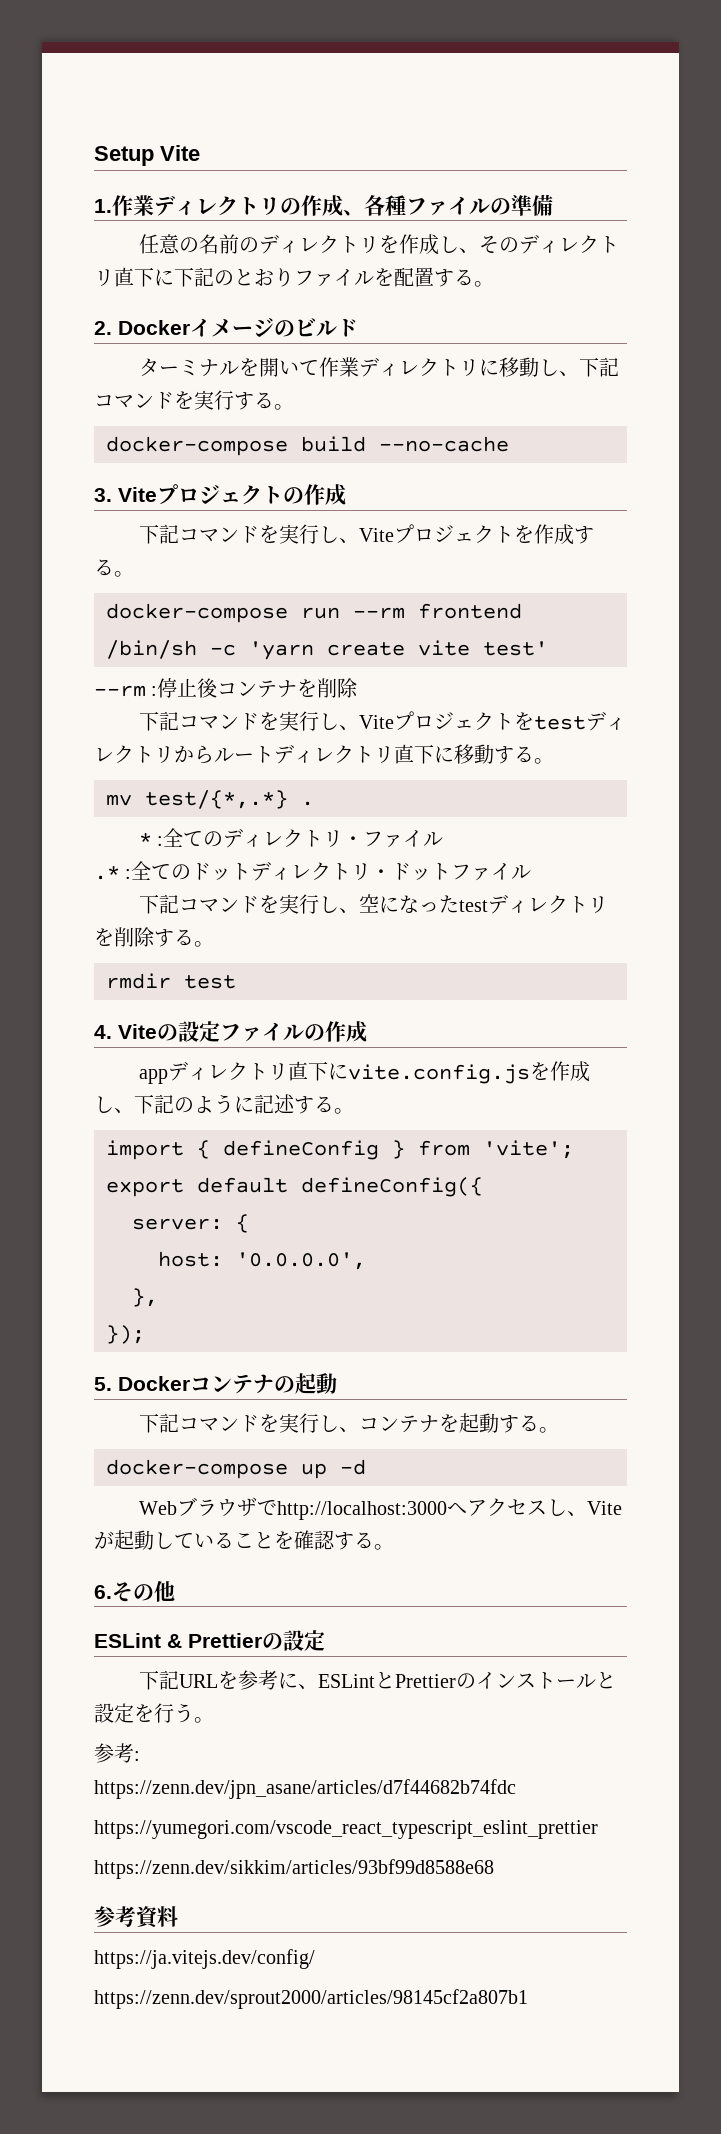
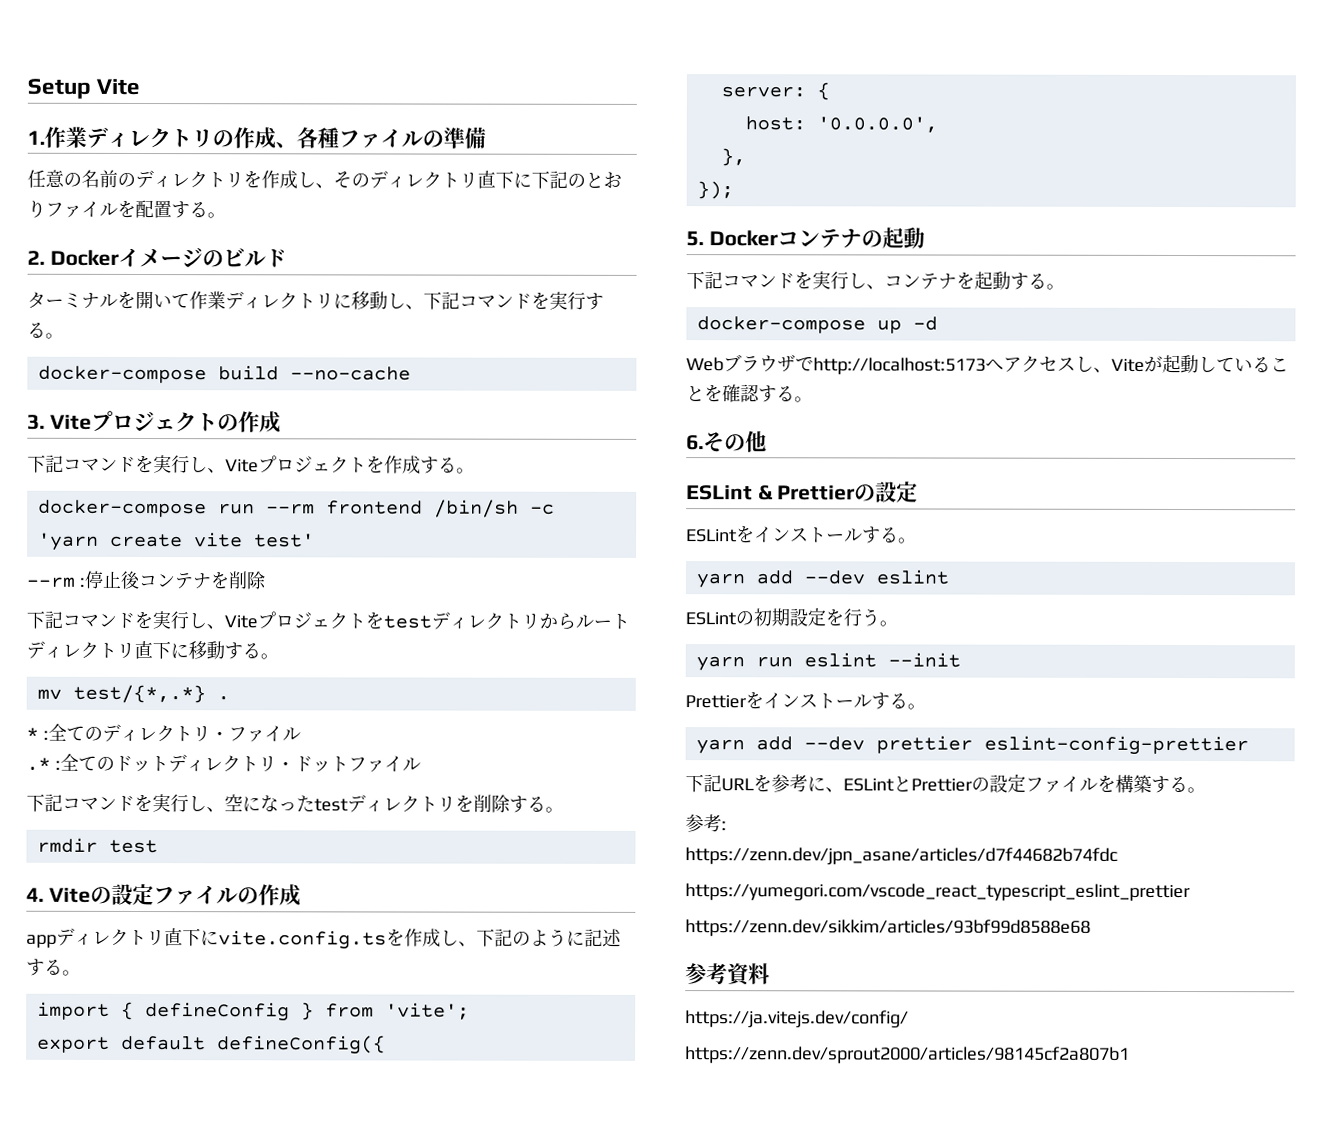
- appディレクトリ直下にvite.config.jsを作成し、下記のように記述する。
+ appディレクトリ直下にvite.config.tsを作成し、下記のように記述する。
- Webブラウザでhttp://localhost:3000へアクセスし、Viteが起動していることを確認する。
+ Webブラウザでhttp://localhost:5173へアクセスし、Viteが起動していることを確認する。
+ ESLintをインストールする。
+ yarn add --dev eslint
+ ESLintの初期設定を行う。
+ yarn run eslint --init
+ Prettierをインストールする。
+ yarn add --dev prettier eslint-config-prettier
- 下記URLを参考に、ESLintとPrettierのインストールと設定を行う。
+ 下記URLを参考に、ESLintとPrettierの設定ファイルを構築する。

